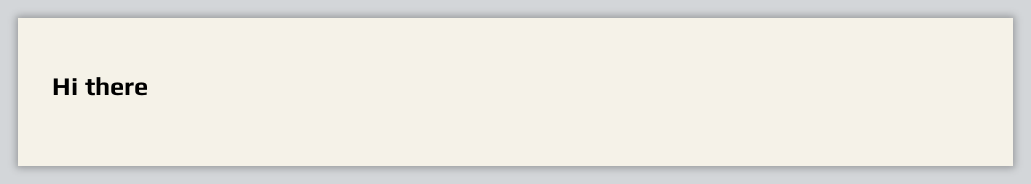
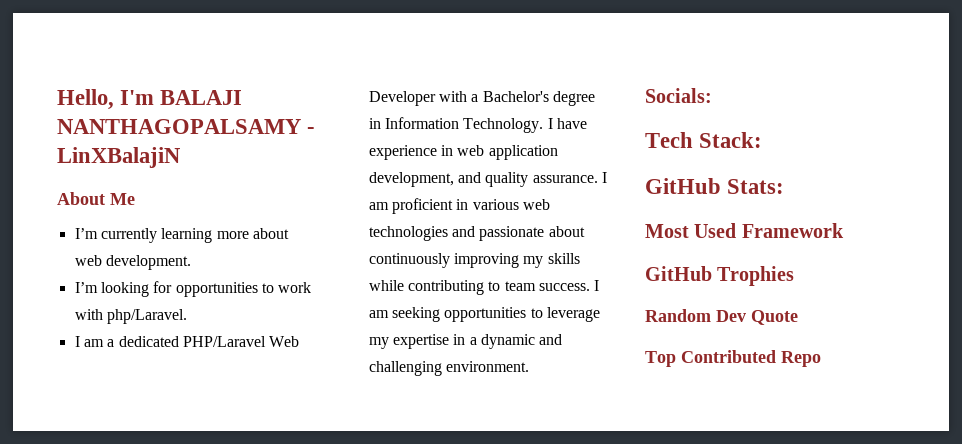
- Hi there
+ Hello, I'm BALAJI NANTHAGOPALSAMY - LinXBalajiN
+ About Me
+ I’m currently learning more about web development.
+ I’m looking for opportunities to work with php/Laravel.
+ I am a dedicated PHP/Laravel Web Developer with a Bachelor's degree in Information Technology. I have experience in web application development, and quality assurance. I am proficient in various web technologies and passionate about continuously improving my skills while contributing to team success. I am seeking opportunities to leverage my expertise in a dynamic and challenging environment.
+ Socials:
+ Tech Stack:
+ GitHub Stats:
+ Most Used Framework
+ GitHub Trophies
+ Random Dev Quote
+ Top Contributed Repo

